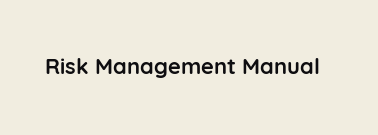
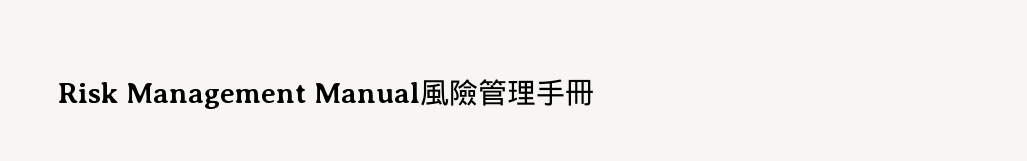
- Risk Management Manual
+ Risk Management Manual風險管理手冊

